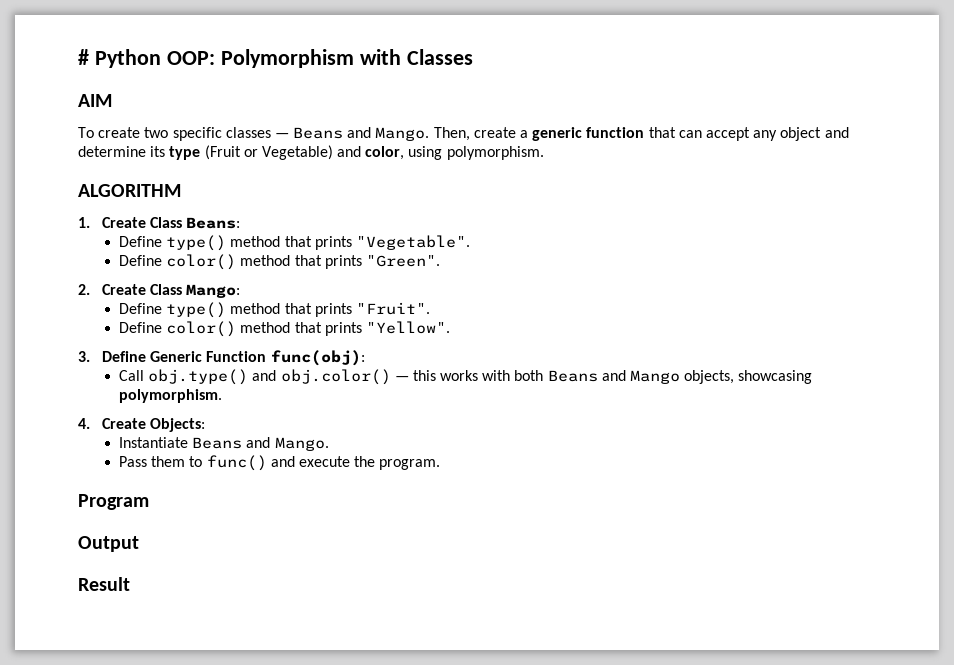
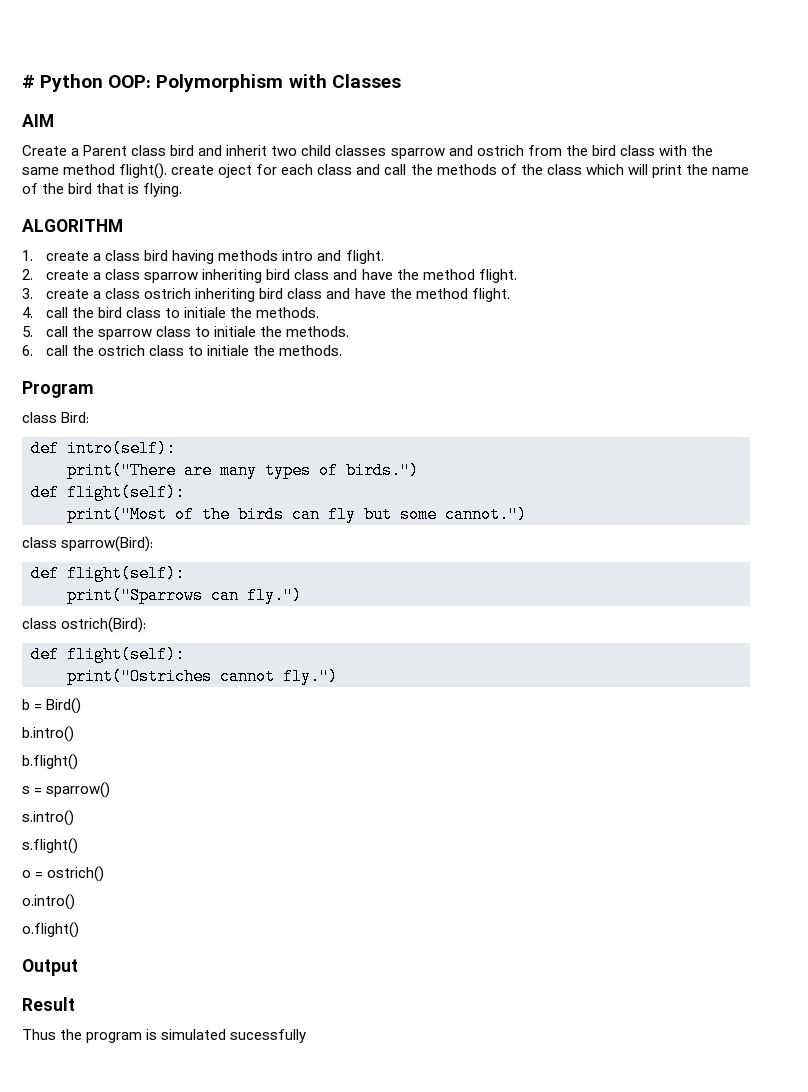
- To create two specific classes — Beans and Mango. Then, create a generic function that can accept any object and determine its type (Fruit or Vegetable) and color, using polymorphism.
+ Create a Parent class bird and inherit two child classes sparrow and ostrich from the bird class with the same method flight(). create oject for each class and call the methods of the class which will print the name of the bird that is flying.
  ALGORITHM
- 1. Create Class Beans:
- Define type() method that prints "Vegetable".
- Define color() method that prints "Green".
- 2. Create Class Mango:
- Define type() method that prints "Fruit".
- Define color() method that prints "Yellow".
- 3. Define Generic Function func(obj):
- Call obj.type() and obj.color() — this works with both Beans and Mango objects, showcasing polymorphism.
- 4. Create Objects:
- Instantiate Beans and Mango.
- Pass them to func() and execute the program.
+ 1. create a class bird having methods intro and flight.
+ 2. create a class sparrow inheriting bird class and have the method flight.
+ 3. create a class ostrich inheriting bird class and have the method flight.
+ 4. call the bird class to initiale the methods.
+ 5. call the sparrow class to initiale the methods.
+ 6. call the ostrich class to initiale the methods.
  Program
+ class Bird:
+ def intro(self):
+ print("There are many types of birds.")
+ def flight(self):
+ print("Most of the birds can fly but some cannot.")
+ class sparrow(Bird):
+ def flight(self):
+ print("Sparrows can fly.")
+ class ostrich(Bird):
+ def flight(self):
+ print("Ostriches cannot fly.")
+ b = Bird()
+ b.intro()
+ b.flight()
+ s = sparrow()
+ s.intro()
+ s.flight()
+ o = ostrich()
+ o.intro()
+ o.flight()
  Output
  Result
+ Thus the program is simulated sucessfully

